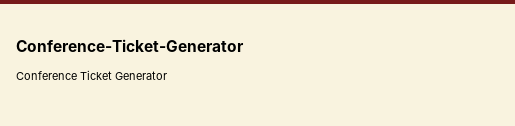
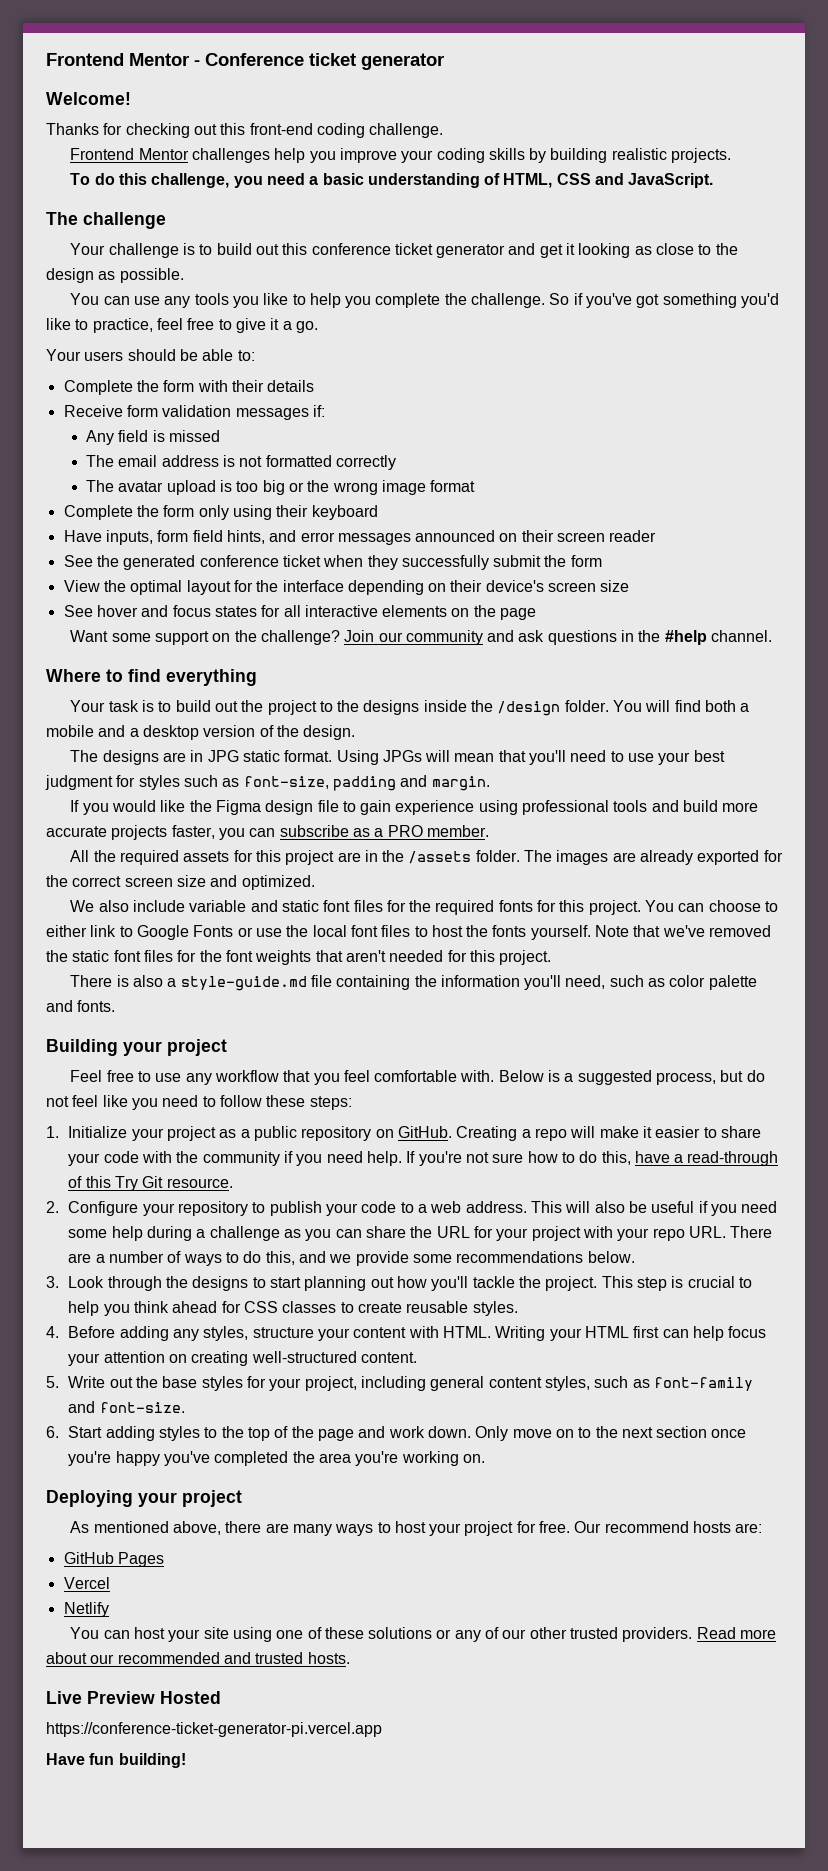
- Conference-Ticket-Generator
- Conference Ticket Generator
+ Frontend Mentor - Conference ticket generator
+ Welcome!
+ Thanks for checking out this front-end coding challenge.
+ Frontend Mentor challenges help you improve your coding skills by building realistic projects.
+ To do this challenge, you need a basic understanding of HTML, CSS and JavaScript.
+ The challenge
+ Your challenge is to build out this conference ticket generator and get it looking as close to the design as possible.
+ You can use any tools you like to help you complete the challenge. So if you've got something you'd like to practice, feel free to give it a go.
+ Your users should be able to:
+ Complete the form with their details
+ Receive form validation messages if:
+ Any field is missed
+ The email address is not formatted correctly
+ The avatar upload is too big or the wrong image format
+ Complete the form only using their keyboard
+ Have inputs, form field hints, and error messages announced on their screen reader
+ See the generated conference ticket when they successfully submit the form
+ View the optimal layout for the interface depending on their device's screen size
+ See hover and focus states for all interactive elements on the page
+ Want some support on the challenge? Join our community and ask questions in the #help channel.
+ Where to find everything
+ Your task is to build out the project to the designs inside the /design folder. You will find both a mobile and a desktop version of the design.
+ The designs are in JPG static format. Using JPGs will mean that you'll need to use your best judgment for styles such as font-size, padding and margin.
+ If you would like the Figma design file to gain experience using professional tools and build more accurate projects faster, you can subscribe as a PRO member.
+ All the required assets for this project are in the /assets folder. The images are already exported for the correct screen size and optimized.
+ We also include variable and static font files for the required fonts for this project. You can choose to either link to Google Fonts or use the local font files to host the fonts yourself. Note that we've removed the static font files for the font weights that aren't needed for this project.
+ There is also a style-guide.md file containing the information you'll need, such as color palette and fonts.
+ Building your project
+ Feel free to use any workflow that you feel comfortable with. Below is a suggested process, but do not feel like you need to follow these steps:
+ 1. Initialize your project as a public repository on GitHub. Creating a repo will make it easier to share your code with the community if you need help. If you're not sure how to do this, have a read-through of this Try Git resource.
+ 2. Configure your repository to publish your code to a web address. This will also be useful if you need some help during a challenge as you can share the URL for your project with your repo URL. There are a number of ways to do this, and we provide some recommendations below.
+ 3. Look through the designs to start planning out how you'll tackle the project. This step is crucial to help you think ahead for CSS classes to create reusable styles.
+ 4. Before adding any styles, structure your content with HTML. Writing your HTML first can help focus your attention on creating well-structured content.
+ 5. Write out the base styles for your project, including general content styles, such as font-family and font-size.
+ 6. Start adding styles to the top of the page and work down. Only move on to the next section once you're happy you've completed the area you're working on.
+ Deploying your project
+ As mentioned above, there are many ways to host your project for free. Our recommend hosts are:
+ GitHub Pages
+ Vercel
+ Netlify
+ You can host your site using one of these solutions or any of our other trusted providers. Read more about our recommended and trusted hosts.
+ Live Preview Hosted
+ https://conference-ticket-generator-pi.vercel.app
+ Have fun building!

